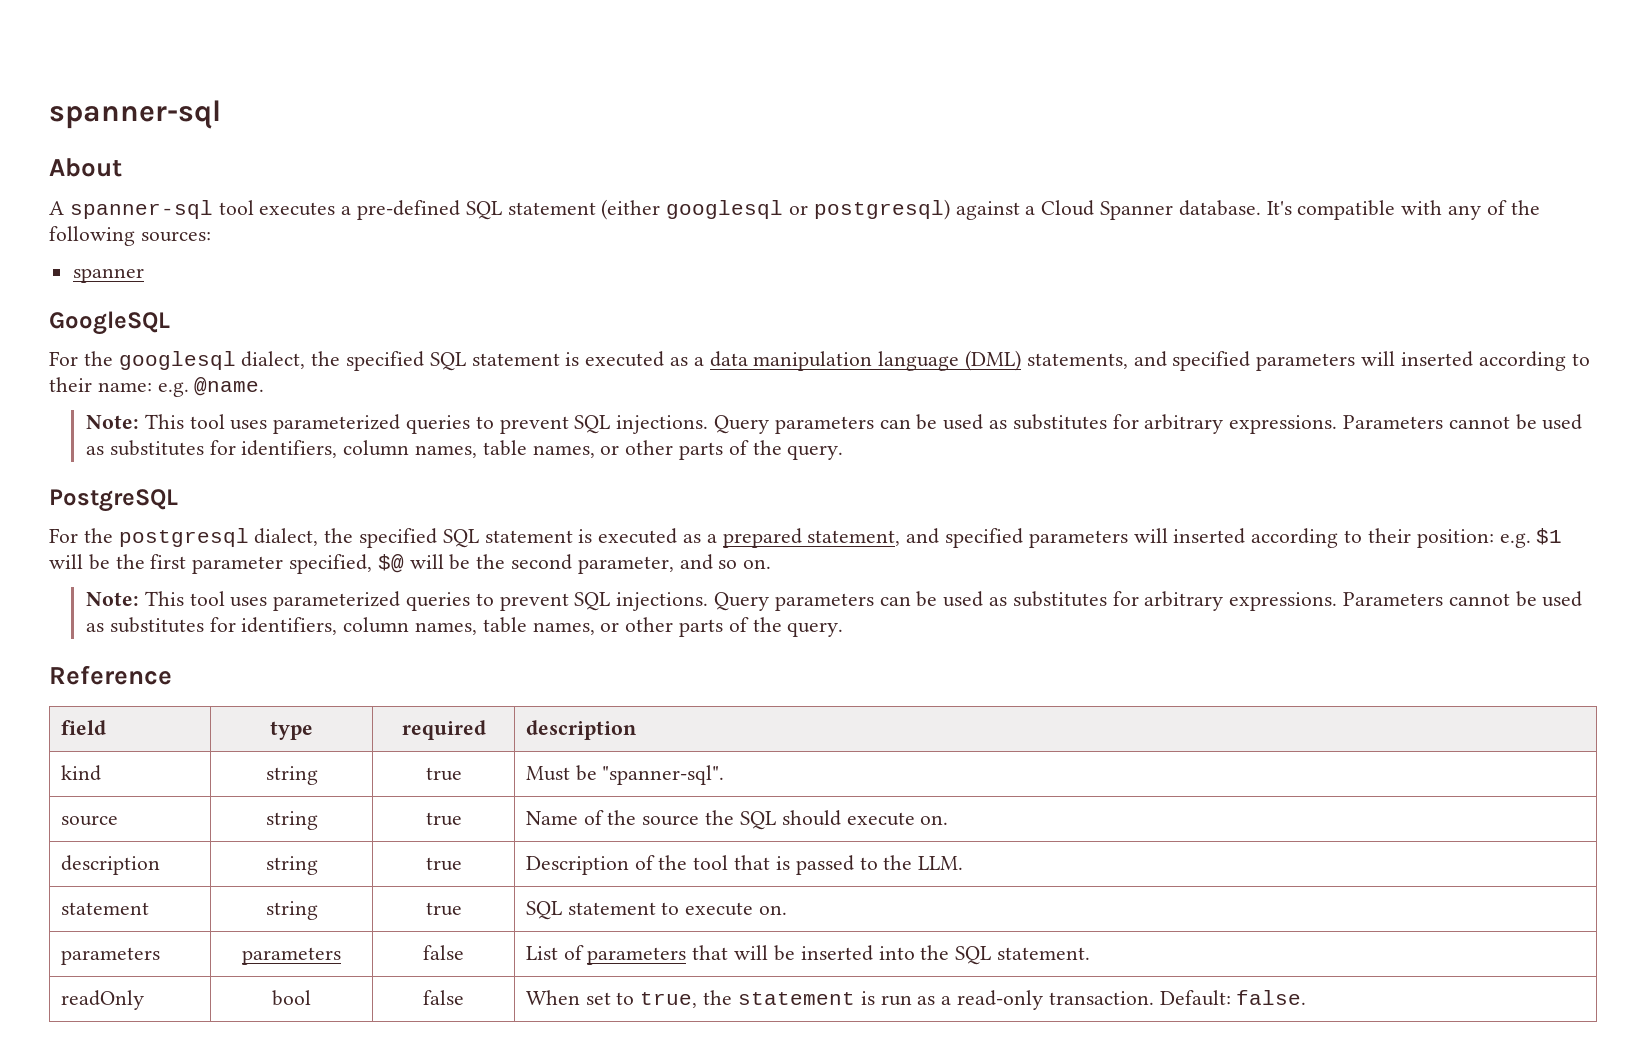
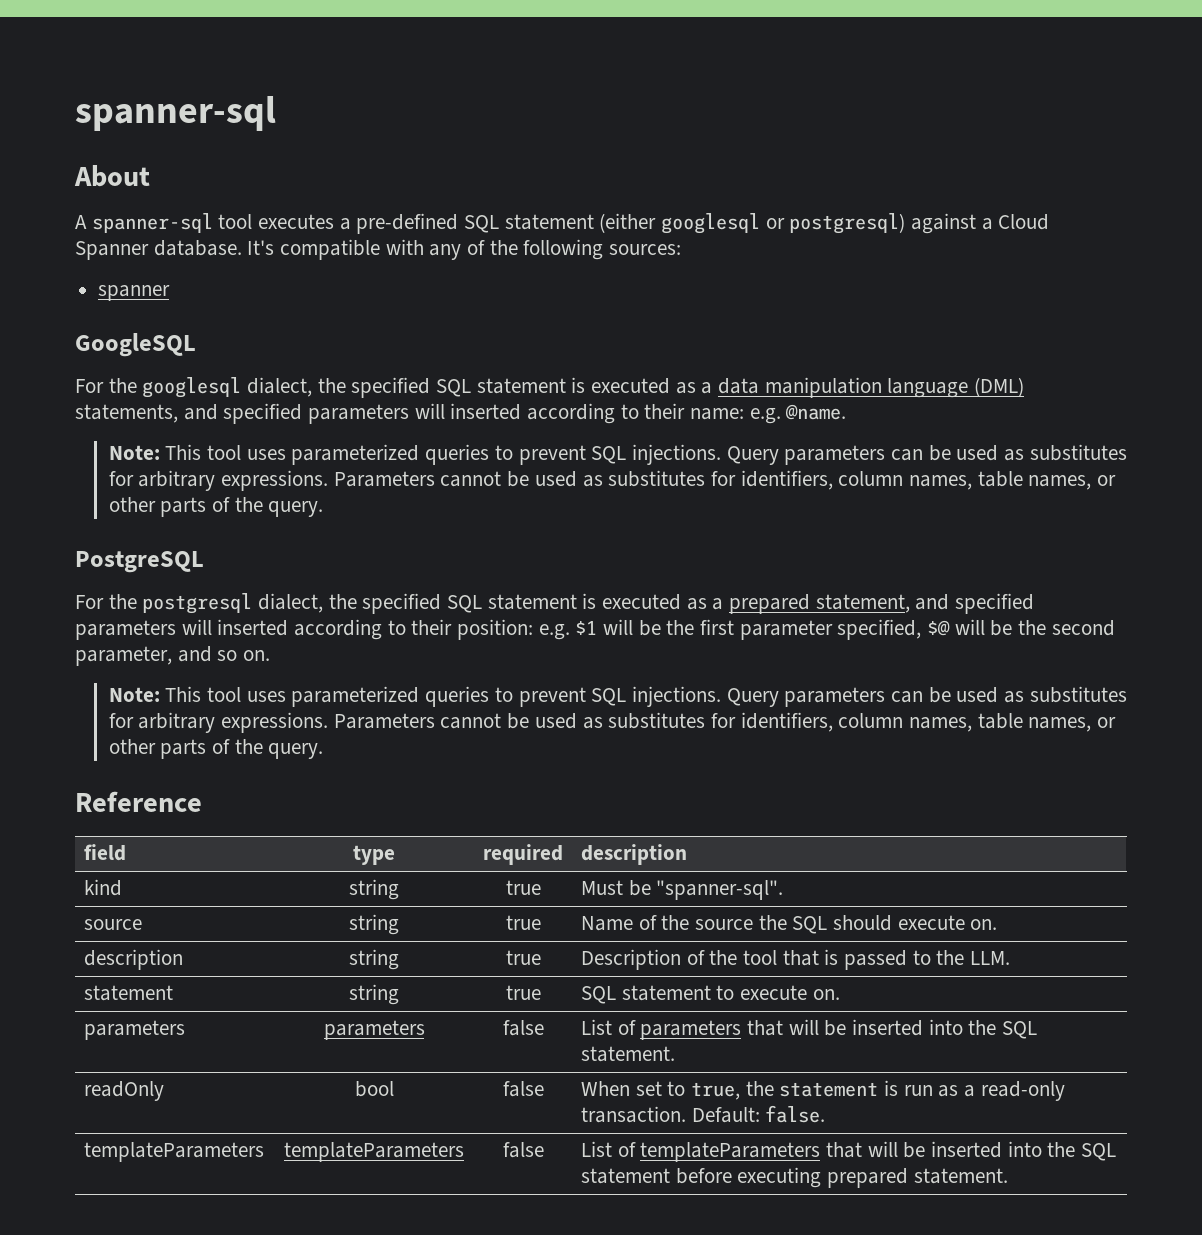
+ templateParameters | templateParameters | false | List of templateParameters that will be inserted into the SQL statement before executing prepared statement.

